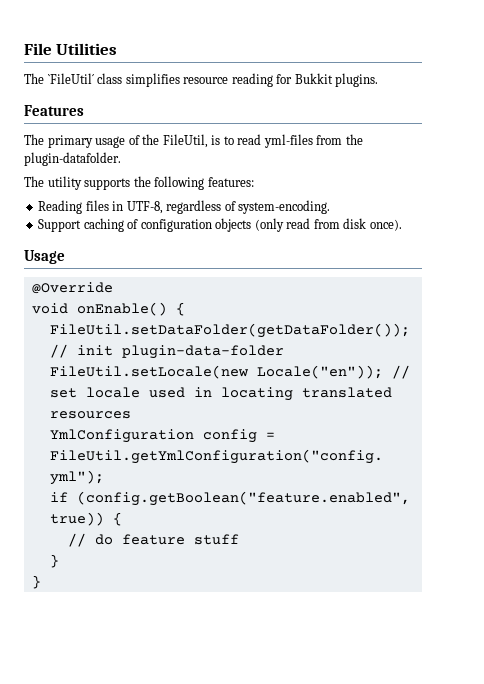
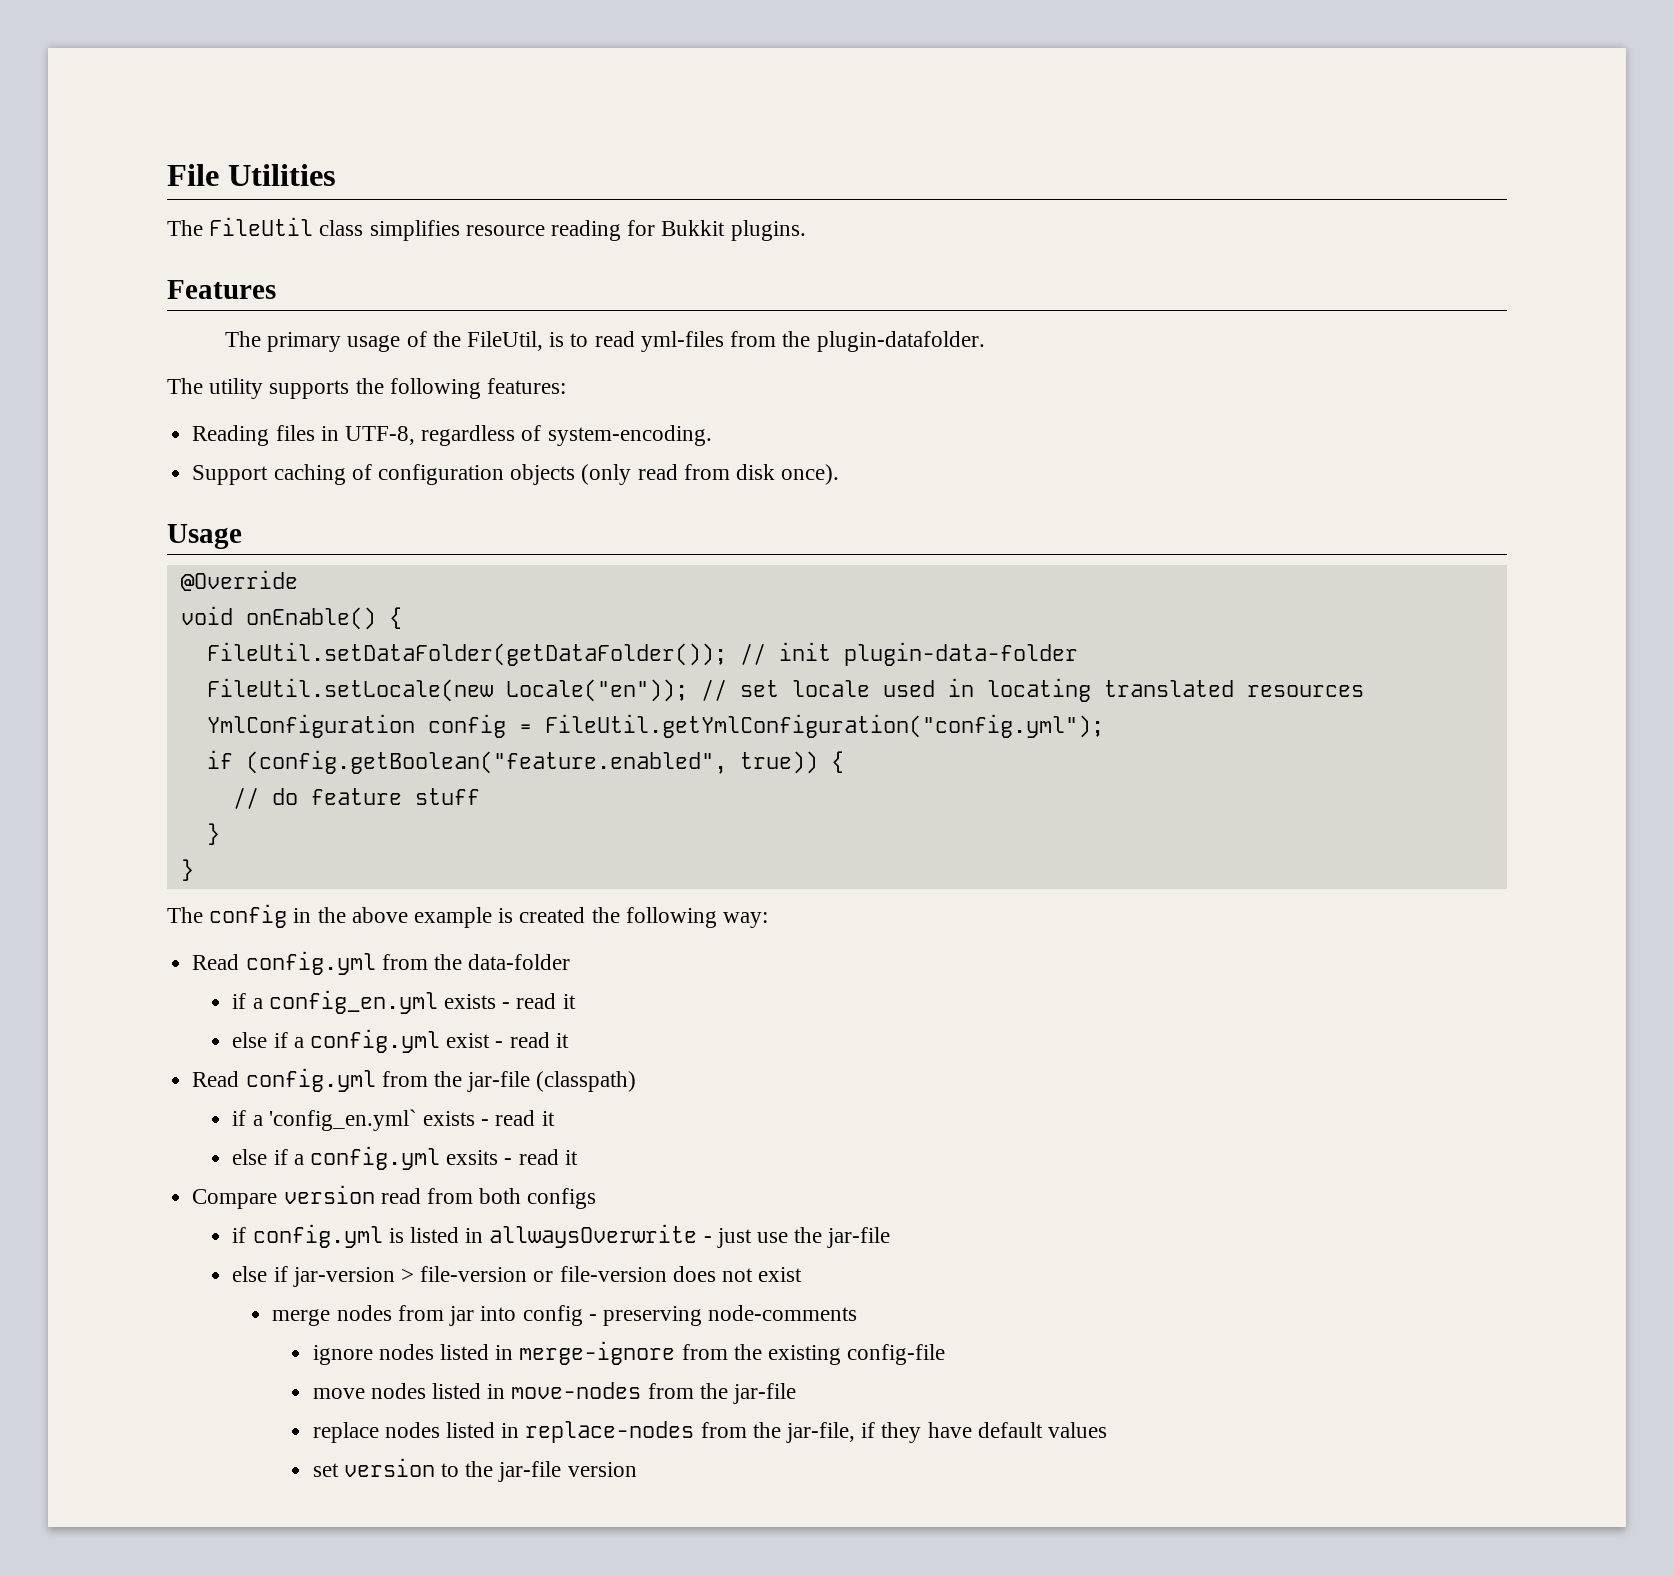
- The `FileUtil´ class simplifies resource reading for Bukkit plugins.
+ The FileUtil class simplifies resource reading for Bukkit plugins.
+ The config in the above example is created the following way:
+ Read config.yml from the data-folder
+ if a config_en.yml exists - read it
+ else if a config.yml exist - read it
+ Read config.yml from the jar-file (classpath)
+ if a 'config_en.yml` exists - read it
+ else if a config.yml exsits - read it
+ Compare version read from both configs
+ if config.yml is listed in allwaysOverwrite - just use the jar-file
+ else if jar-version > file-version or file-version does not exist
+ merge nodes from jar into config - preserving node-comments
+ ignore nodes listed in merge-ignore from the existing config-file
+ move nodes listed in move-nodes from the jar-file
+ replace nodes listed in replace-nodes from the jar-file, if they have default values
+ set version to the jar-file version

